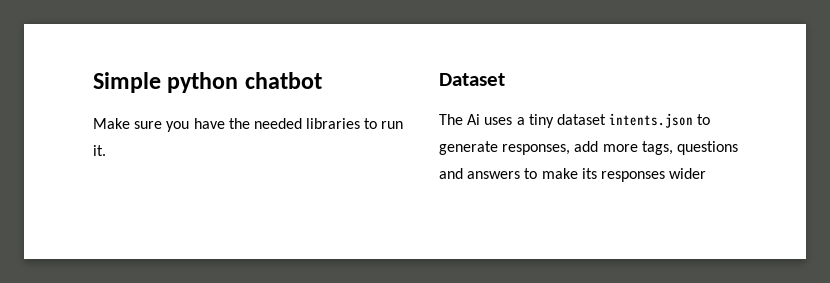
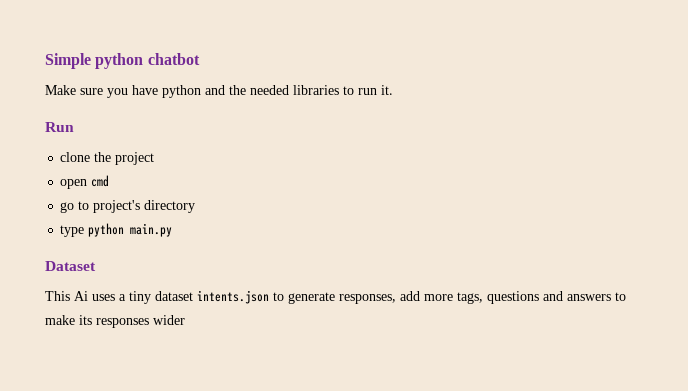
- Make sure you have the needed libraries to run it.
+ Make sure you have python and the needed libraries to run it.
+ Run
+ clone the project
+ open cmd
+ go to project's directory
+ type python main.py
- The Ai uses a tiny dataset intents.json to generate responses, add more tags, questions and answers to make its responses wider
+ This Ai uses a tiny dataset intents.json to generate responses, add more tags, questions and answers to make its responses wider

